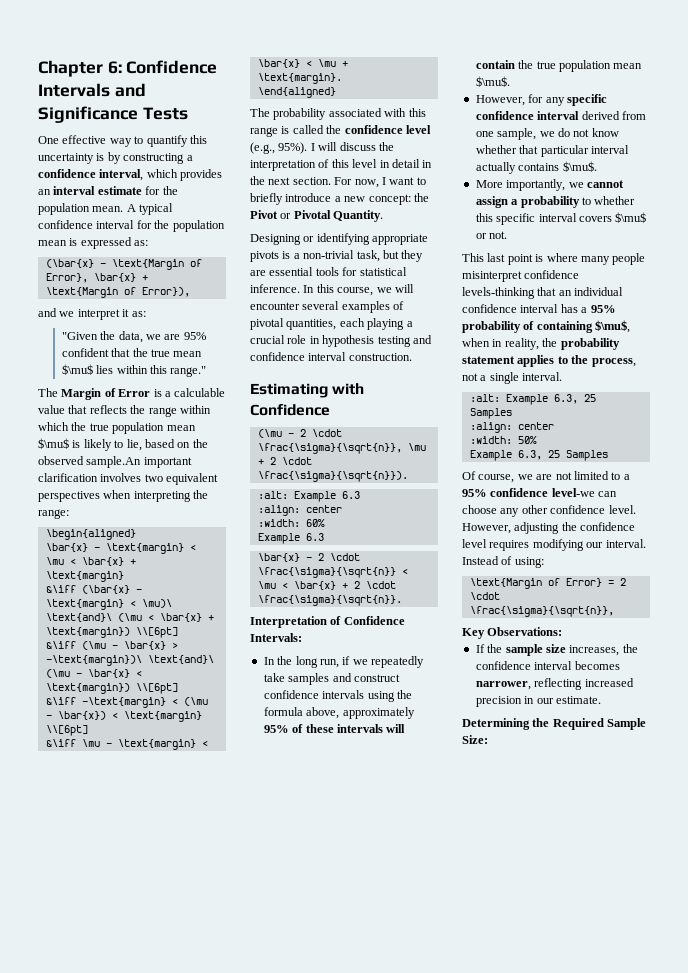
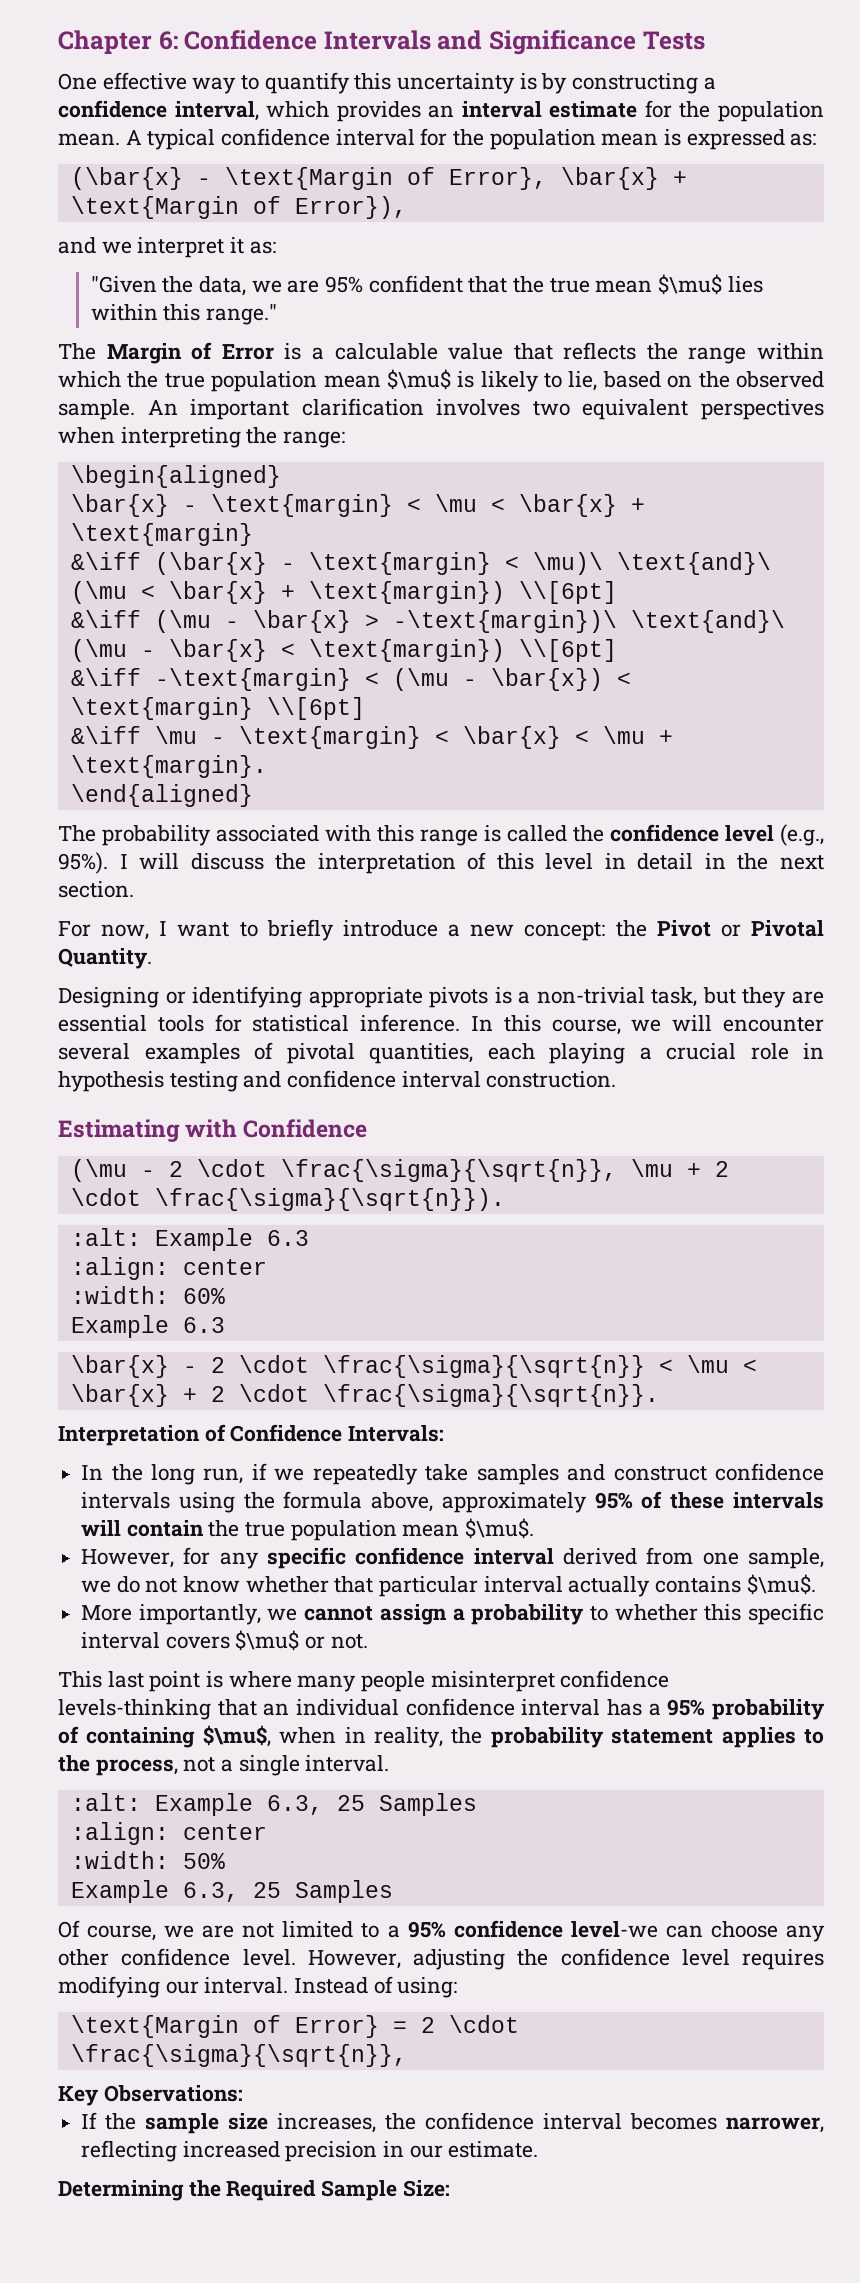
- The Margin of Error is a calculable value that reflects the range within which the true population mean $\mu$ is likely to lie, based on the observed sample.An important clarification involves two equivalent perspectives when interpreting the range:
+ The Margin of Error is a calculable value that reflects the range within which the true population mean $\mu$ is likely to lie, based on the observed sample. An important clarification involves two equivalent perspectives when interpreting the range:
- I will discuss the interpretation of this level in detail in the next section. For now, I want to briefly introduce a new concept: the Pivot or Pivotal Quantity.
+ I will discuss the interpretation of this level in detail in the next section.
+ For now, I want to briefly introduce a new concept: the Pivot or Pivotal Quantity.

